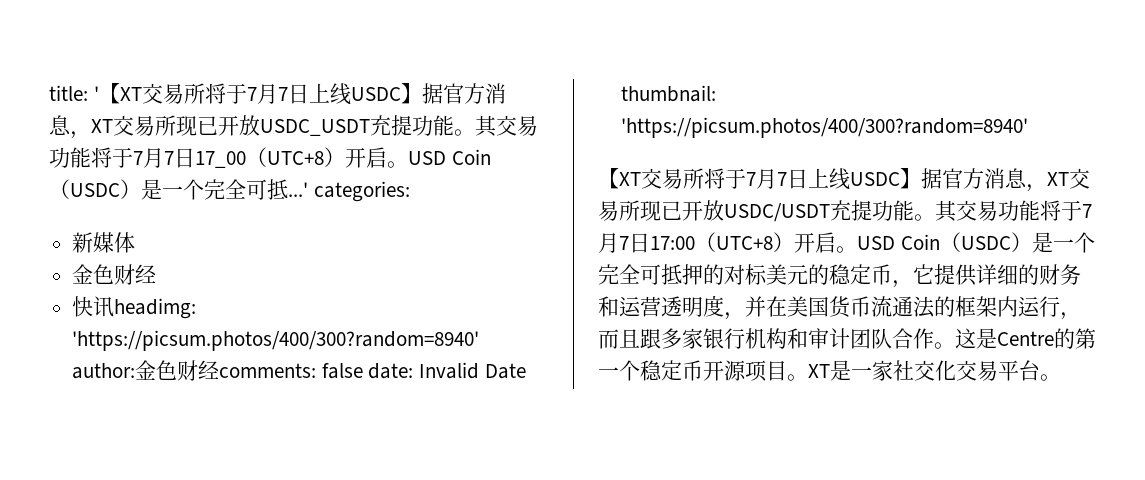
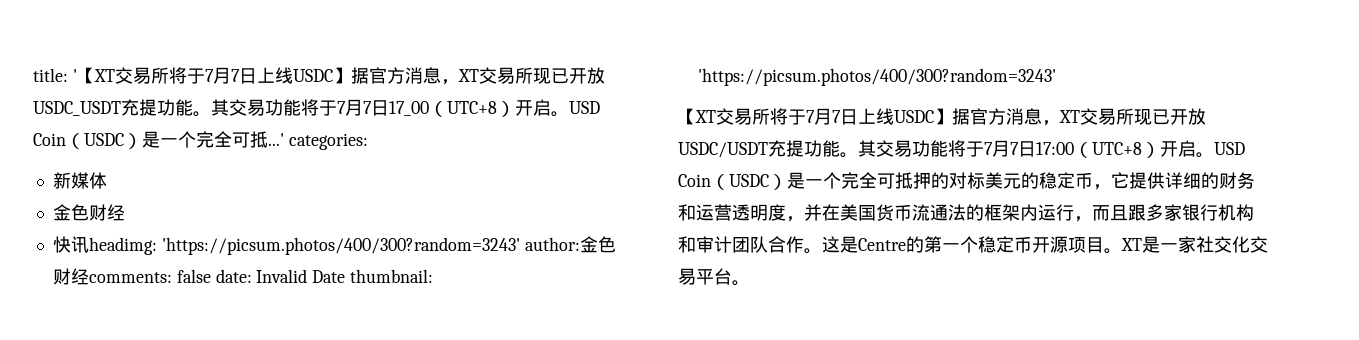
- 快讯headimg: 'https://picsum.photos/400/300?random=8940' author:金色财经comments: false date: Invalid Date thumbnail: 'https://picsum.photos/400/300?random=8940'
+ 快讯headimg: 'https://picsum.photos/400/300?random=3243' author:金色财经comments: false date: Invalid Date thumbnail: 'https://picsum.photos/400/300?random=3243'

